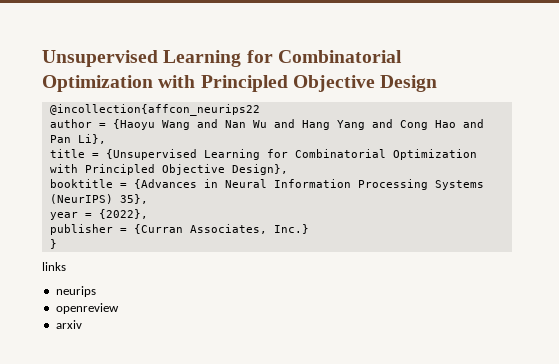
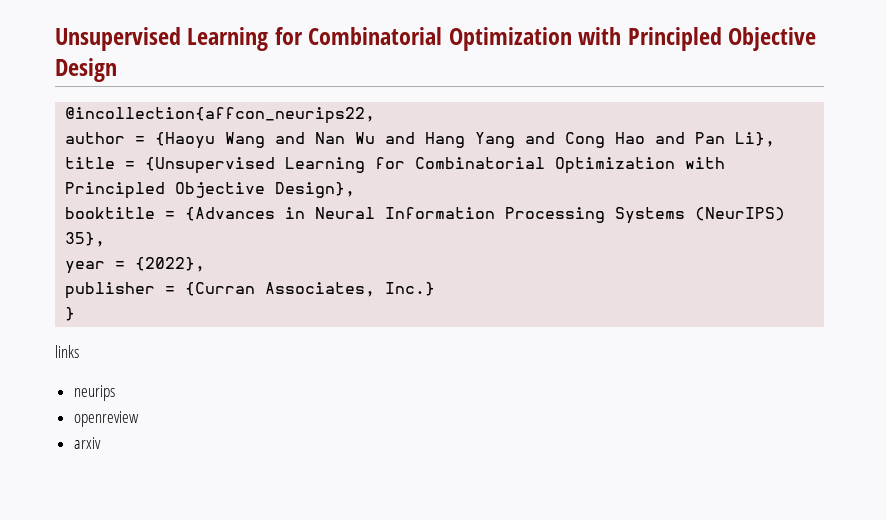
- @incollection{affcon_neurips22
+ @incollection{affcon_neurips22,

